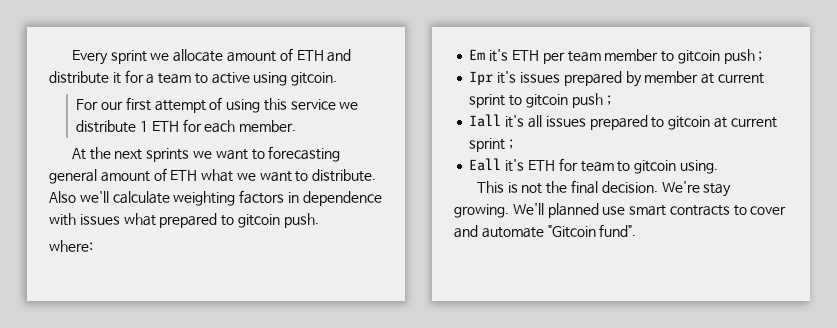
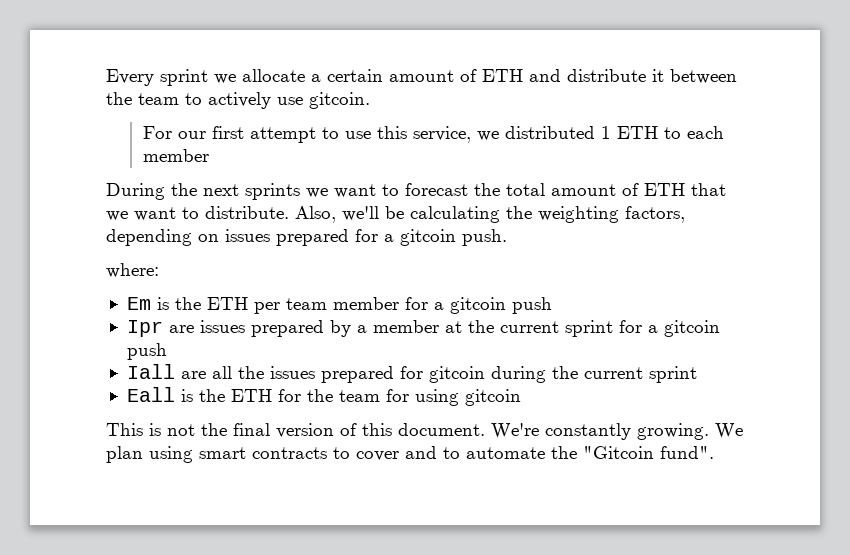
- Every sprint we allocate amount of ETH and distribute it for a team to active using gitcoin.
+ Every sprint we allocate a certain amount of ETH and distribute it between the team to actively use gitcoin.
- For our first attempt of using this service we distribute 1 ETH for each member.
- At the next sprints we want to forecasting general amount of ETH what we want to distribute.
+ For our first attempt to use this service, we distributed 1 ETH to each member
+ During the next sprints we want to forecast the total amount of ETH that we want to distribute.
- Also we'll calculate weighting factors in dependence with issues what prepared to gitcoin push.
+ Also, we'll be calculating the weighting factors, depending on issues prepared for a gitcoin push.
- Em it's ETH per team member to gitcoin push ;
+ Em is the ETH per team member for a gitcoin push
- Ipr it's issues prepared by member at current sprint to gitcoin push ;
+ Ipr are issues prepared by a member at the current sprint for a gitcoin push
- Iall it's all issues prepared to gitcoin at current sprint ;
+ Iall are all the issues prepared for gitcoin during the current sprint
- Eall it's ETH for team to gitcoin using.
+ Eall is the ETH for the team for using gitcoin
- This is not the final decision. We're stay growing. We'll planned use smart contracts to cover and automate "Gitcoin fund".
+ This is not the final version of this document. We're constantly growing. We plan using smart contracts to cover and to automate the "Gitcoin fund".

